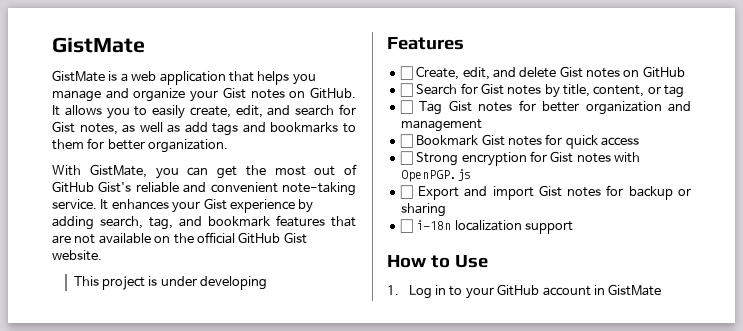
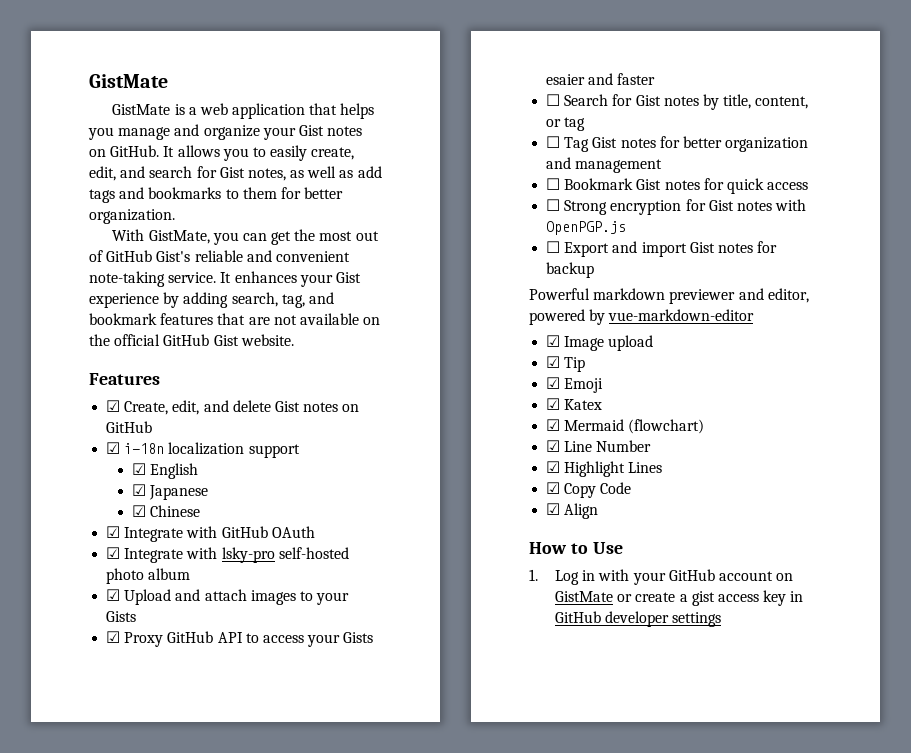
- This project is under developing
- ☐ Create, edit, and delete Gist notes on GitHub
+ ☑ Create, edit, and delete Gist notes on GitHub
+ ☑ i-18n localization support
+ ☑ English
+ ☑ Japanese
+ ☑ Chinese
+ ☑ Integrate with GitHub OAuth
+ ☑ Integrate with lsky-pro self-hosted photo album
+ ☑ Upload and attach images to your Gists
+ ☑ Proxy GitHub API to access your Gists esaier and faster
- ☐ Export and import Gist notes for backup or sharing
- ☐ i-18n localization support
+ ☐ Export and import Gist notes for backup
+ Powerful markdown previewer and editor, powered by vue-markdown-editor
+ ☑ Image upload
+ ☑ Tip
+ ☑ Emoji
+ ☑ Katex
+ ☑ Mermaid (flowchart)
+ ☑ Line Number
+ ☑ Highlight Lines
+ ☑ Copy Code
+ ☑ Align
- 1. Log in to your GitHub account in GistMate
+ 1. Log in with your GitHub account on GistMate or create a gist access key in GitHub developer settings

